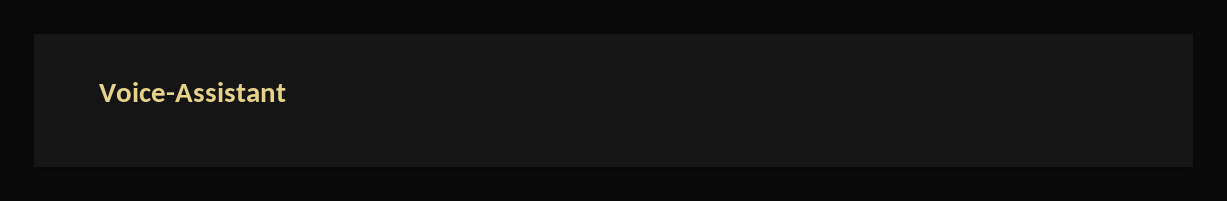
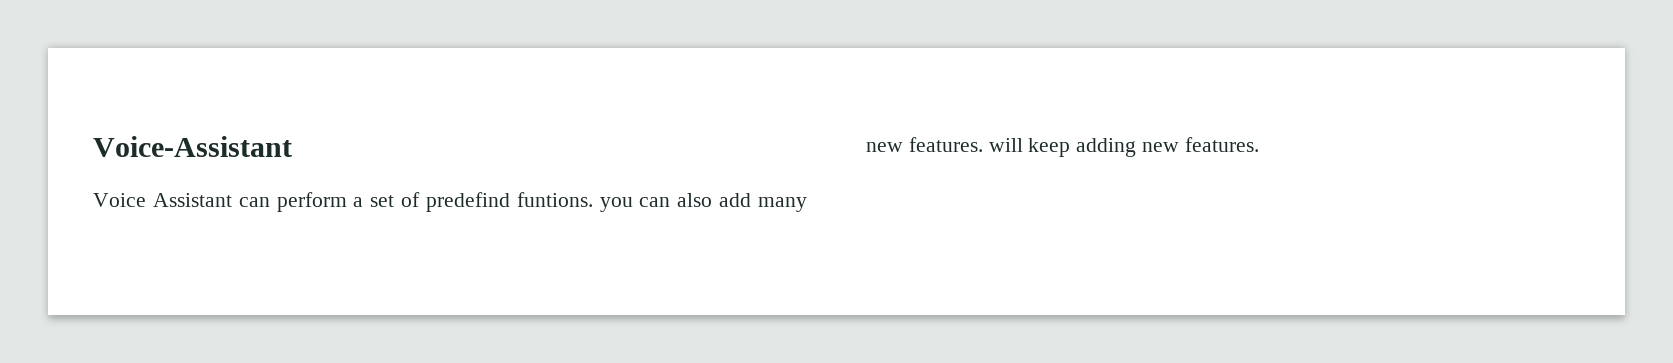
+ Voice Assistant can perform a set of predefind funtions. you can also add many new features. will keep adding new features.

